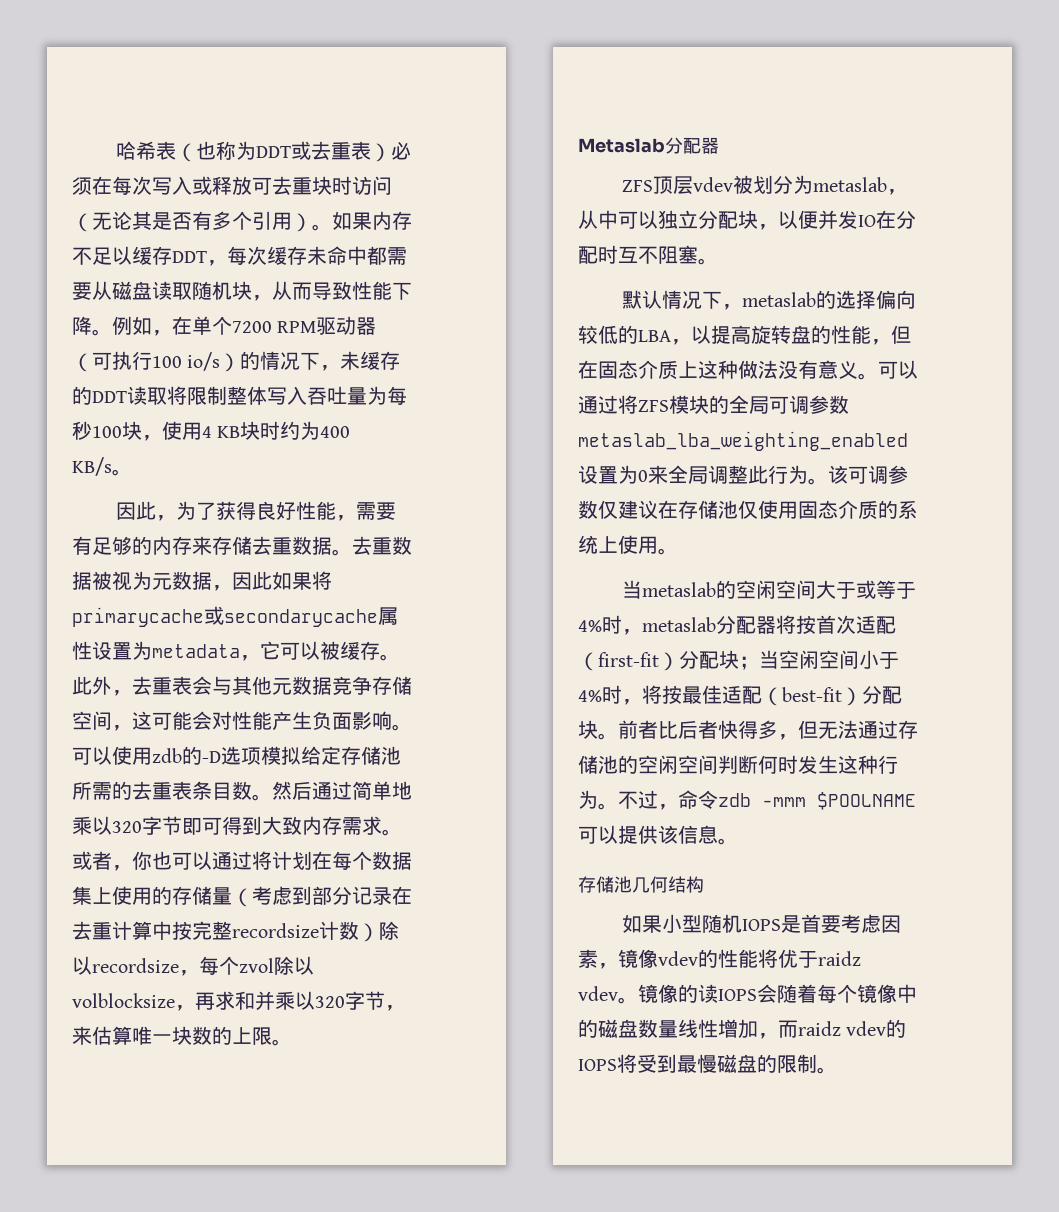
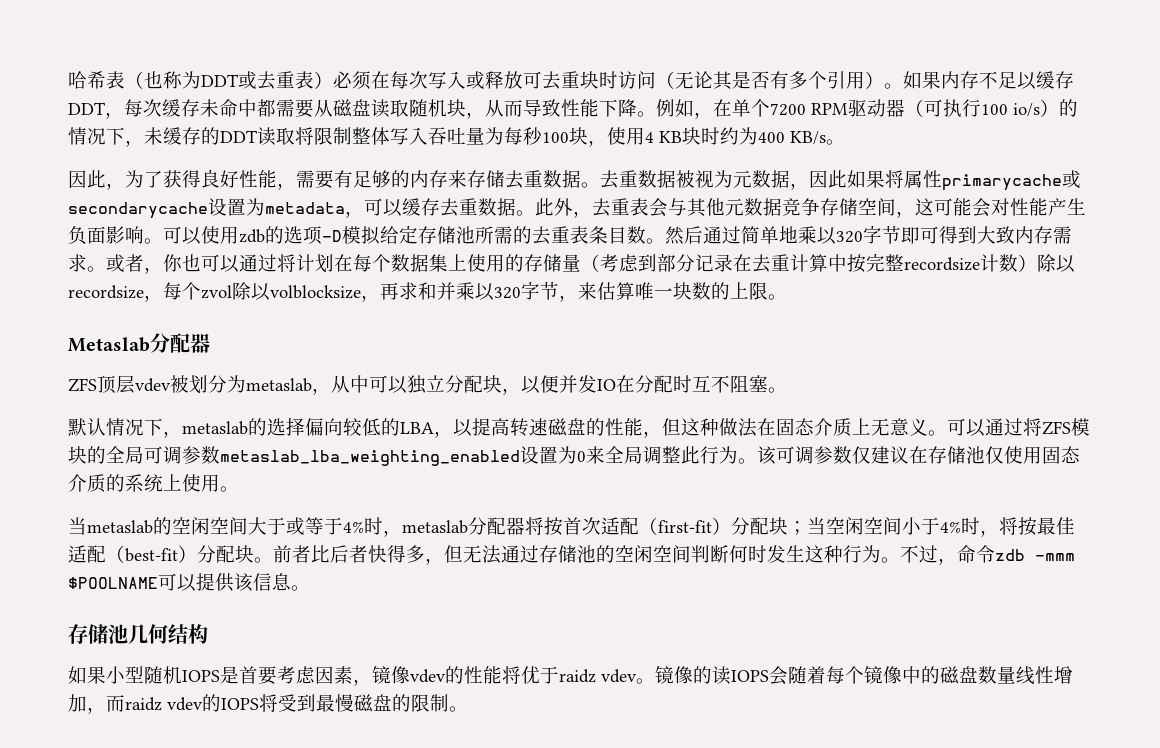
- 去重数据被视为元数据，因此如果将primarycache或secondarycache属性设置为metadata，它可以被缓存。
+ 去重数据被视为元数据，因此如果将属性primarycache或secondarycache设置为metadata，可以缓存去重数据。
- 可以使用zdb的-D选项模拟给定存储池所需的去重表条目数。
+ 可以使用zdb的选项-D模拟给定存储池所需的去重表条目数。
- 默认情况下，metaslab的选择偏向较低的LBA，以提高旋转盘的性能，但在固态介质上这种做法没有意义。
+ 默认情况下，metaslab的选择偏向较低的LBA，以提高转速磁盘的性能，但这种做法在固态介质上无意义。

